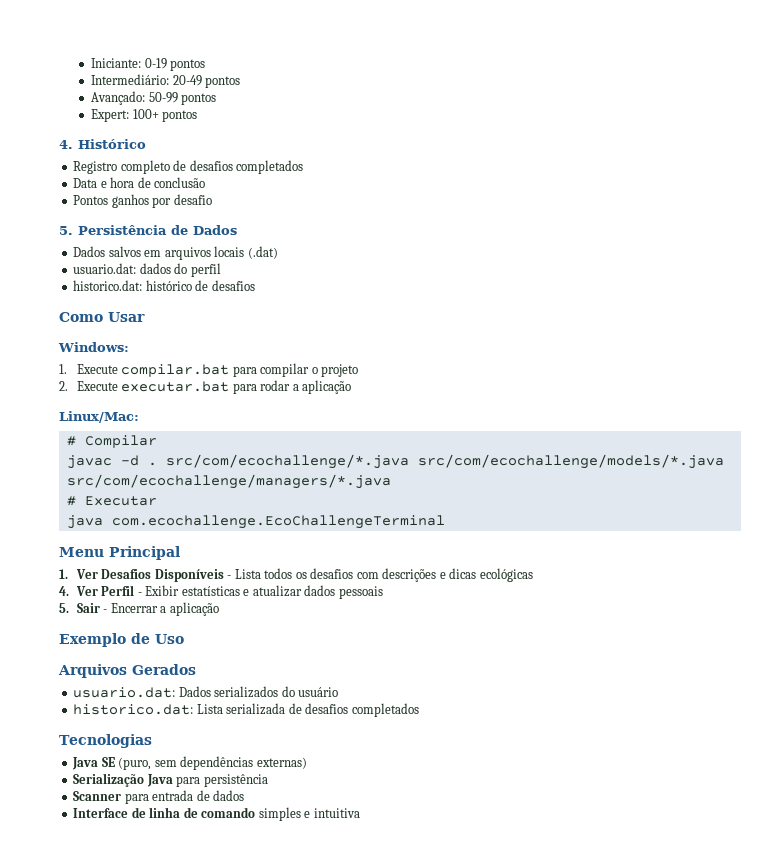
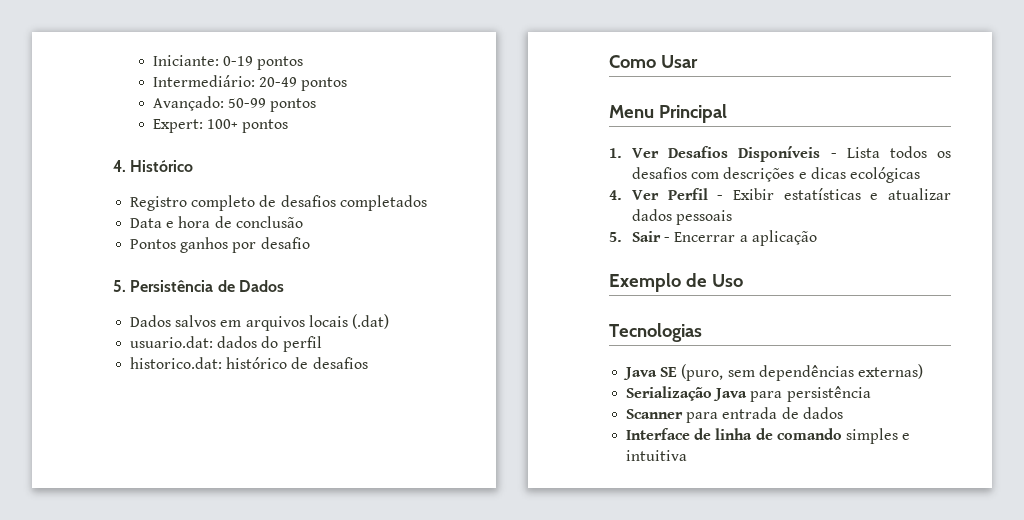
- Windows:
- 1. Execute compilar.bat para compilar o projeto
- 2. Execute executar.bat para rodar a aplicação
- Linux/Mac:
- # Compilar
- javac -d . src/com/ecochallenge/*.java src/com/ecochallenge/models/*.java src/com/ecochallenge/managers/*.java
- # Executar
- java com.ecochallenge.EcoChallengeTerminal
- Arquivos Gerados
- usuario.dat: Dados serializados do usuário
- historico.dat: Lista serializada de desafios completados

